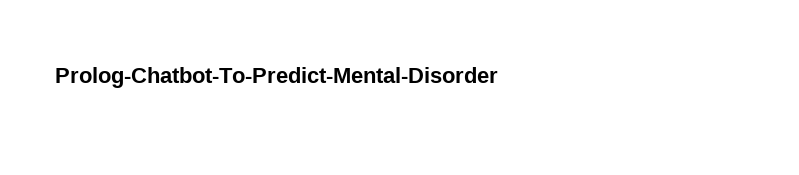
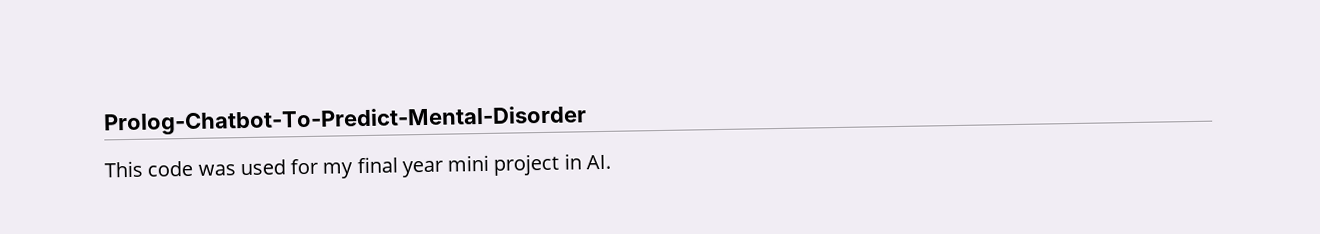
+ This code was used for my final year mini project in AI.

